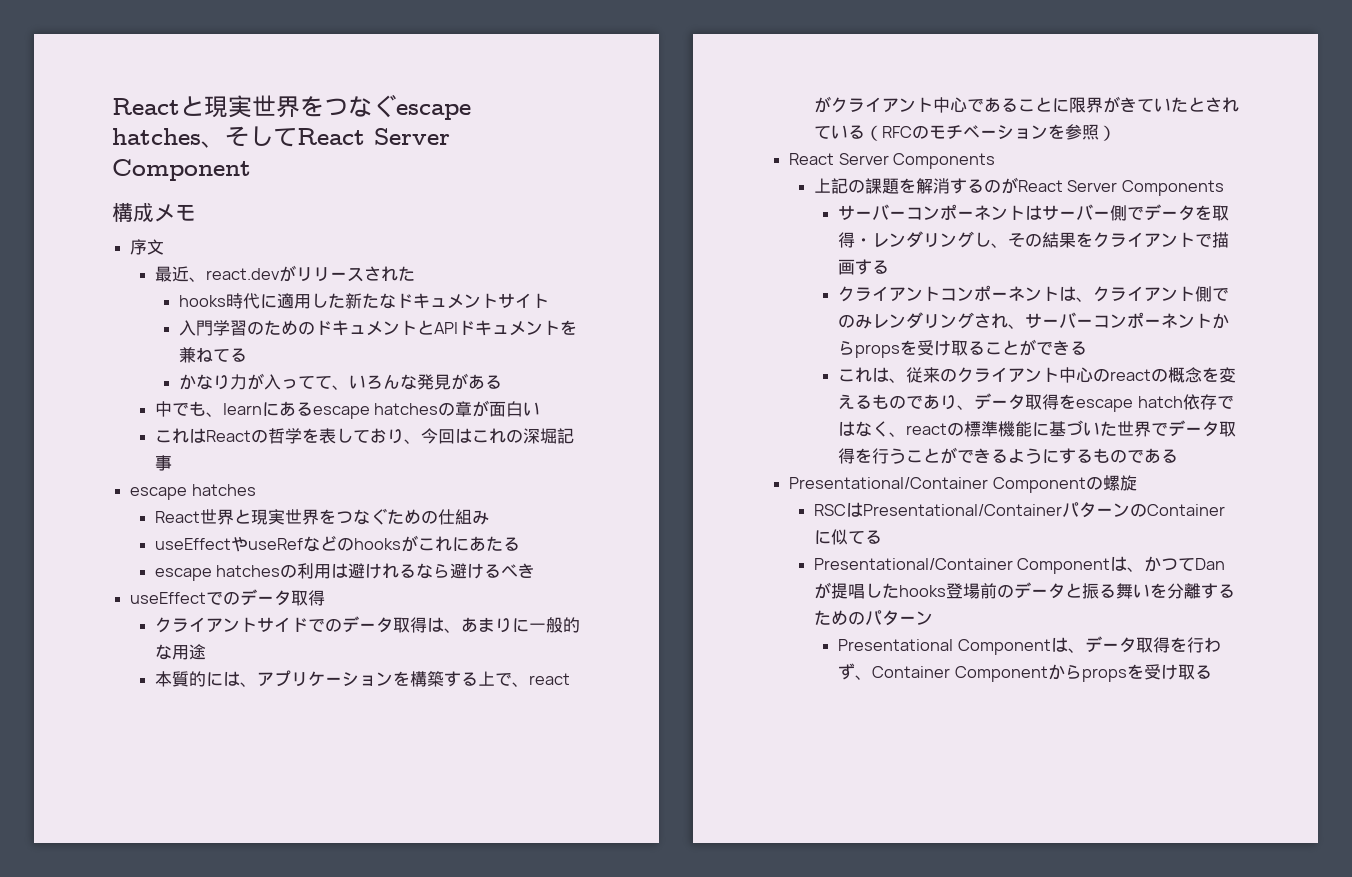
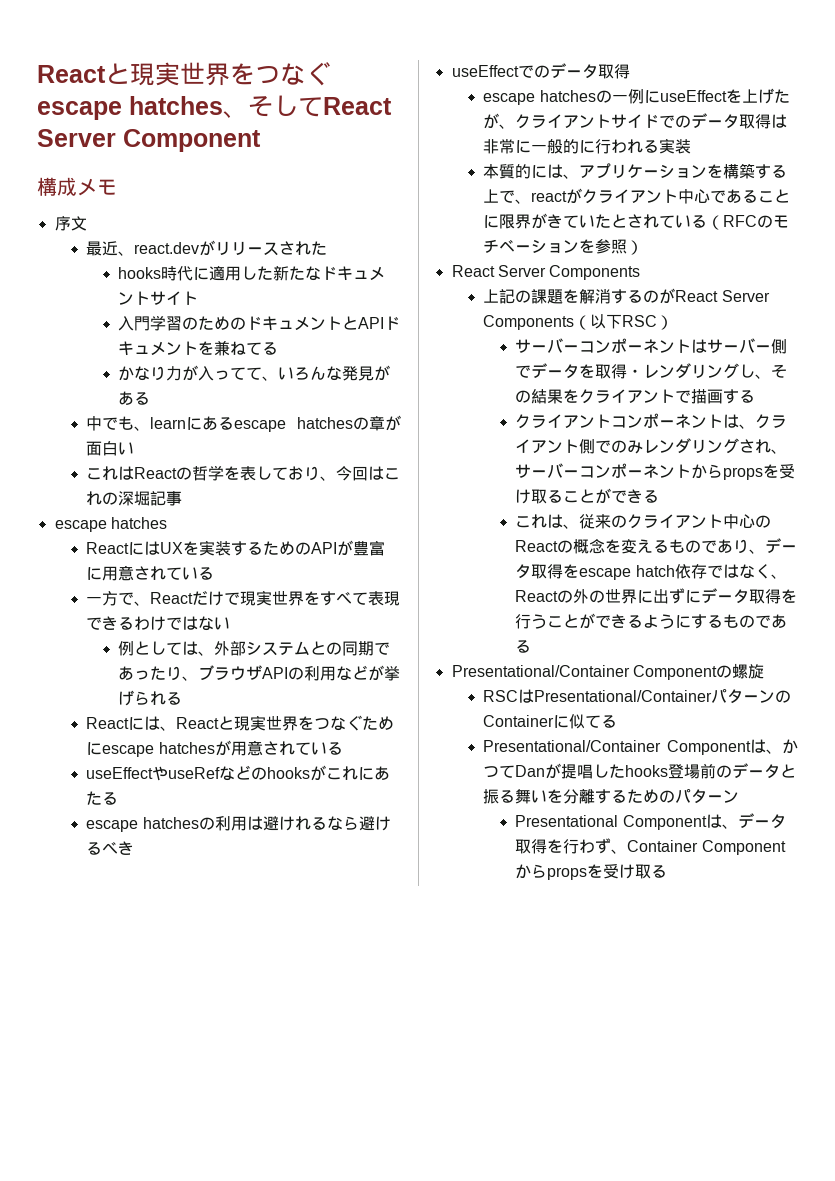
- React世界と現実世界をつなぐための仕組み
+ ReactにはUXを実装するためのAPIが豊富に用意されている
+ 一方で、Reactだけで現実世界をすべて表現できるわけではない
+ 例としては、外部システムとの同期であったり、ブラウザAPIの利用などが挙げられる
+ Reactには、Reactと現実世界をつなぐためにescape hatchesが用意されている
- クライアントサイドでのデータ取得は、あまりに一般的な用途
+ escape hatchesの一例にuseEffectを上げたが、クライアントサイドでのデータ取得は非常に一般的に行われる実装
- 上記の課題を解消するのがReact Server Components
+ 上記の課題を解消するのがReact Server Components（以下RSC）
- これは、従来のクライアント中心のreactの概念を変えるものであり、データ取得をescape hatch依存ではなく、reactの標準機能に基づいた世界でデータ取得を行うことができるようにするものである
+ これは、従来のクライアント中心のReactの概念を変えるものであり、データ取得をescape hatch依存ではなく、Reactの外の世界に出ずにデータ取得を行うことができるようにするものである

